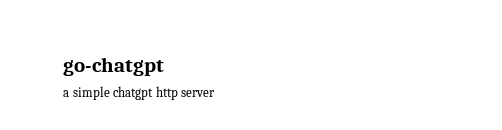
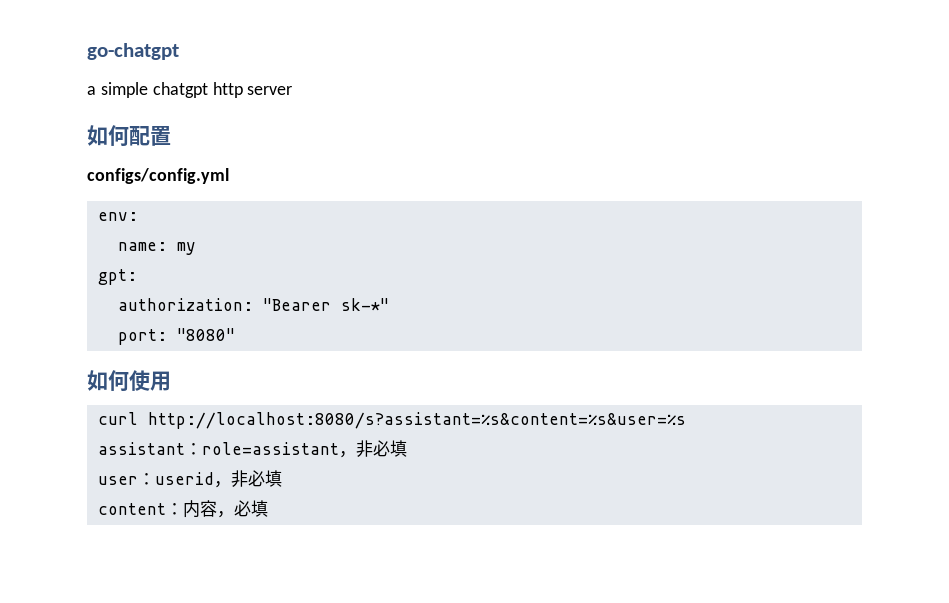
+ 如何配置
+ configs/config.yml
+ env:
+ name: my
+ gpt:
+ authorization: "Bearer sk-*"
+ port: "8080"
+ 如何使用
+ curl http://localhost:8080/s?assistant=%s&content=%s&user=%s
+ assistant：role=assistant，非必填
+ user：userid，非必填
+ content：内容，必填

